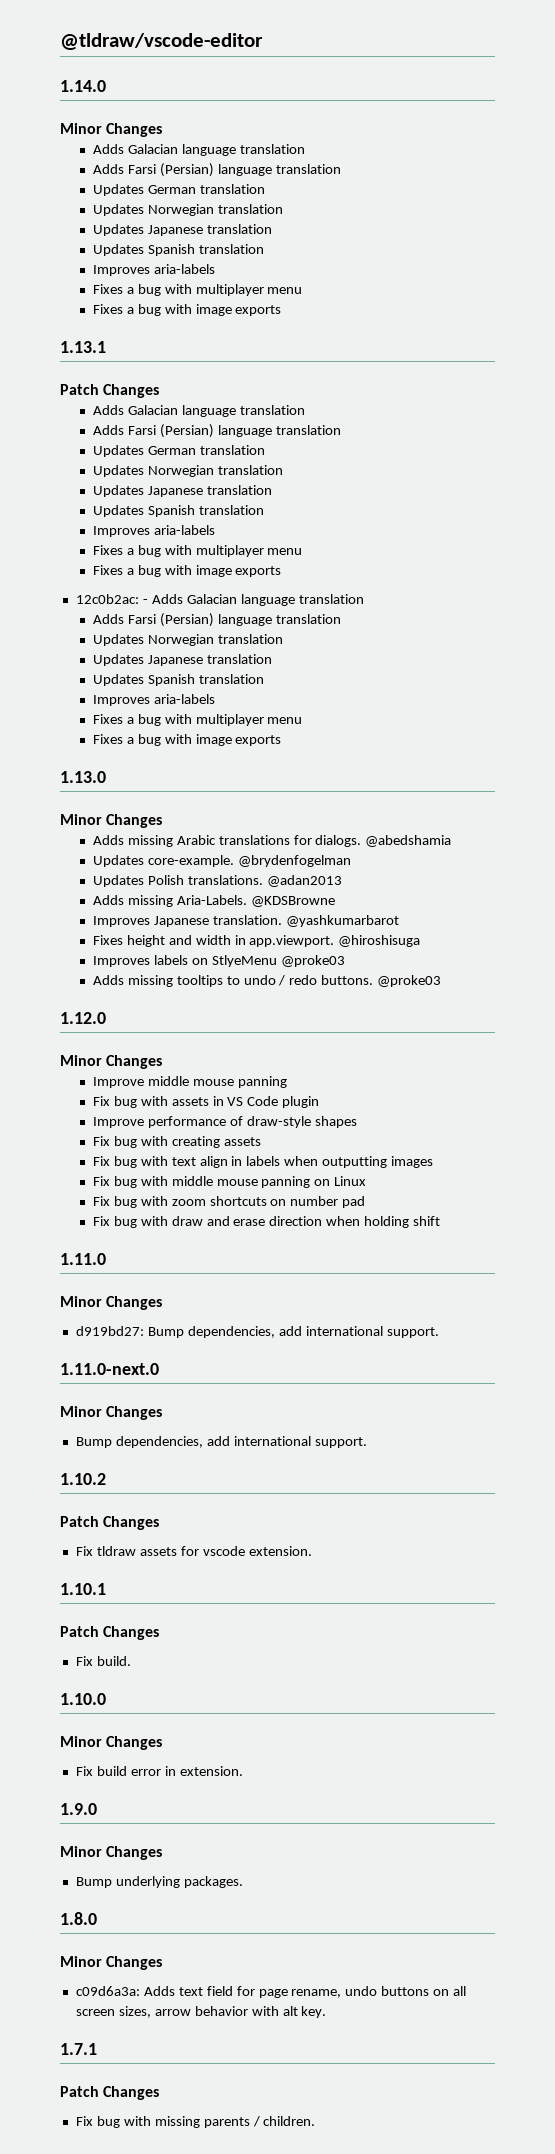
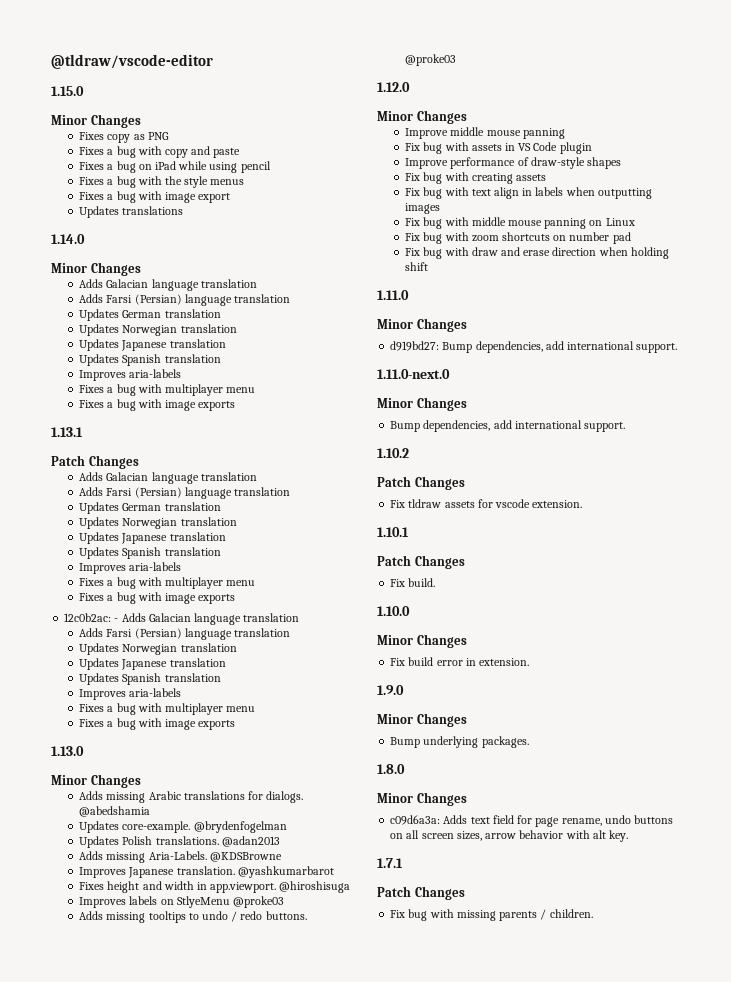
+ 1.15.0
+ Minor Changes
+ Fixes copy as PNG
+ Fixes a bug with copy and paste
+ Fixes a bug on iPad while using pencil
+ Fixes a bug with the style menus
+ Fixes a bug with image export
+ Updates translations

